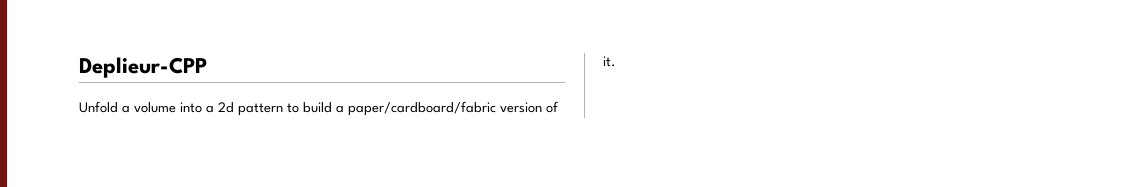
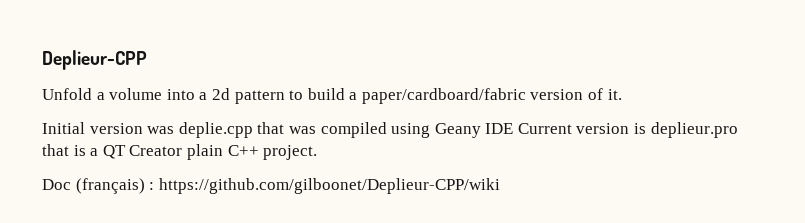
+ Initial version was deplie.cpp that was compiled using Geany IDE Current version is deplieur.pro that is a QT Creator plain C++ project.
+ Doc (français) : https://github.com/gilboonet/Deplieur-CPP/wiki

